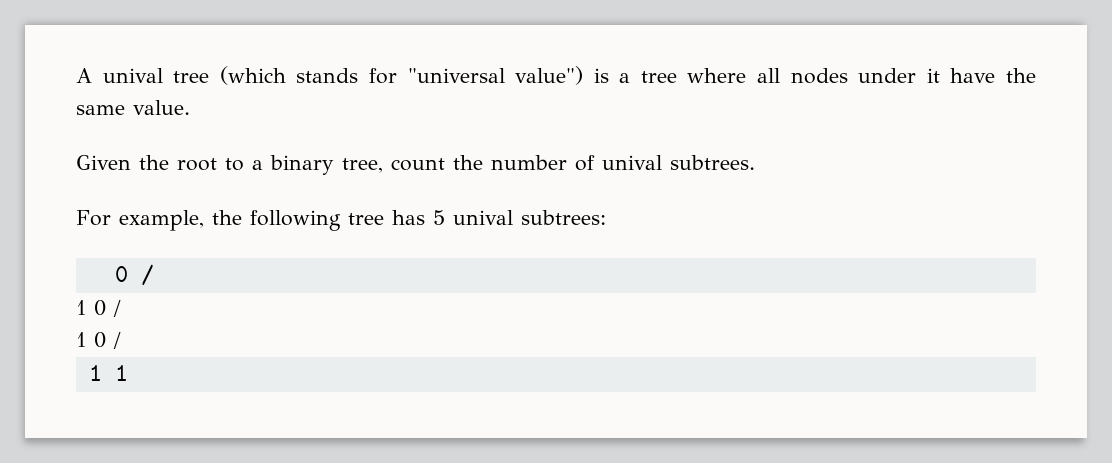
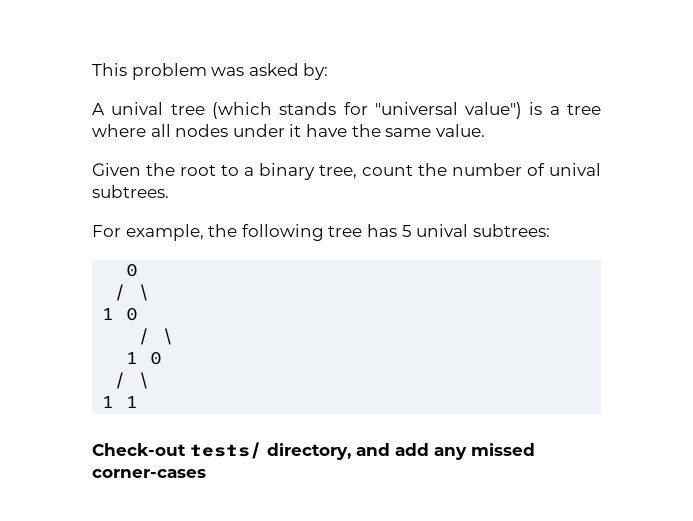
+ This problem was asked by:
  For example, the following tree has 5 unival subtrees:
- 0 /
- 1 0 /
- 1 0 /
+ 0
+ / \
+ 1 0
+ / \
+ 1 0
+ / \
+ Check-out tests/ directory, and add any missed corner-cases

